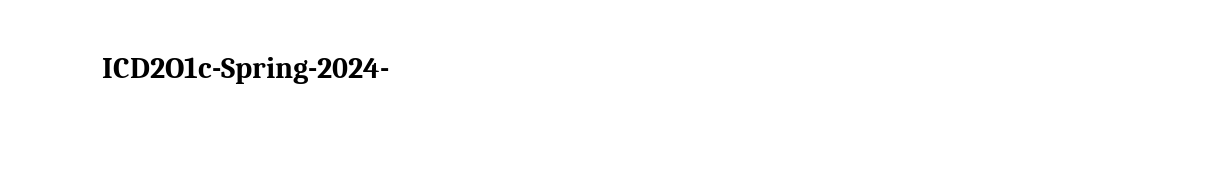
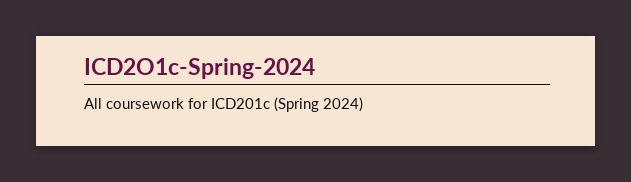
- ICD2O1c-Spring-2024-
+ ICD2O1c-Spring-2024
+ All coursework for ICD201c (Spring 2024)

